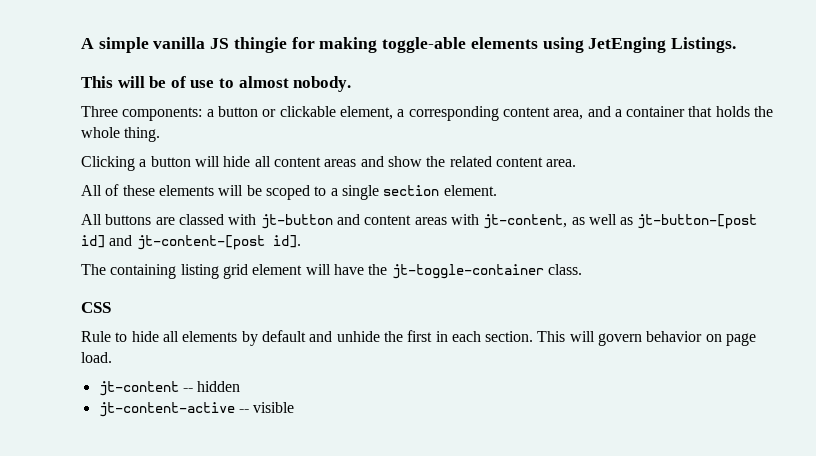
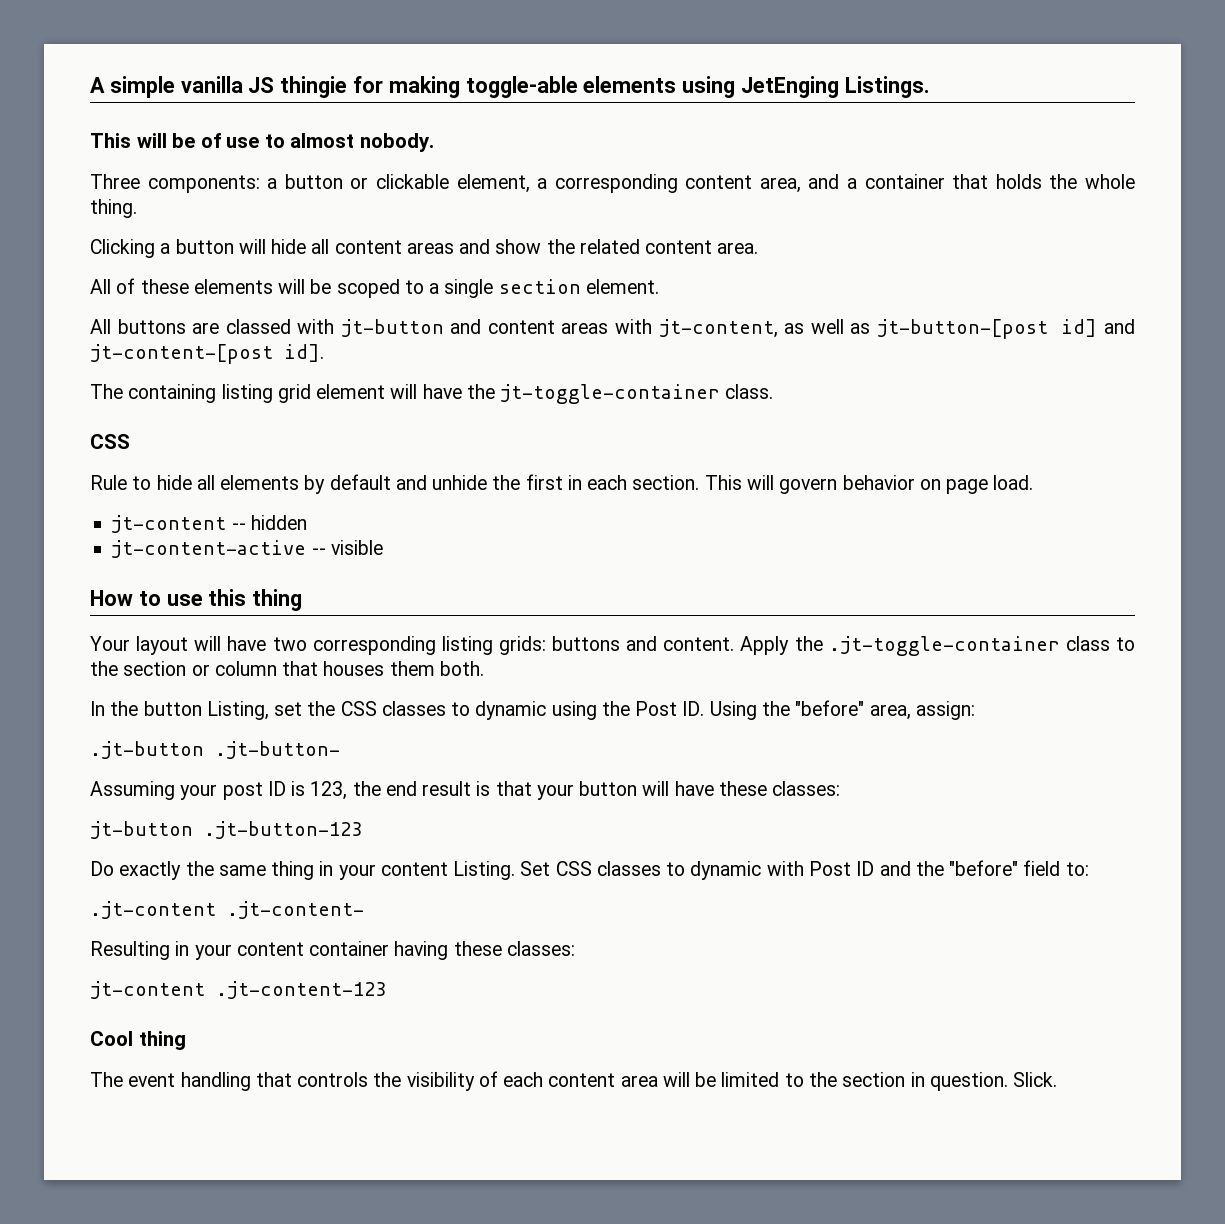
+ How to use this thing
+ Your layout will have two corresponding listing grids: buttons and content. Apply the .jt-toggle-container class to the section or column that houses them both.
+ In the button Listing, set the CSS classes to dynamic using the Post ID. Using the "before" area, assign:
+ .jt-button .jt-button-
+ Assuming your post ID is 123, the end result is that your button will have these classes:
+ jt-button .jt-button-123
+ Do exactly the same thing in your content Listing. Set CSS classes to dynamic with Post ID and the "before" field to:
+ .jt-content .jt-content-
+ Resulting in your content container having these classes:
+ jt-content .jt-content-123
+ Cool thing
+ The event handling that controls the visibility of each content area will be limited to the section in question. Slick.

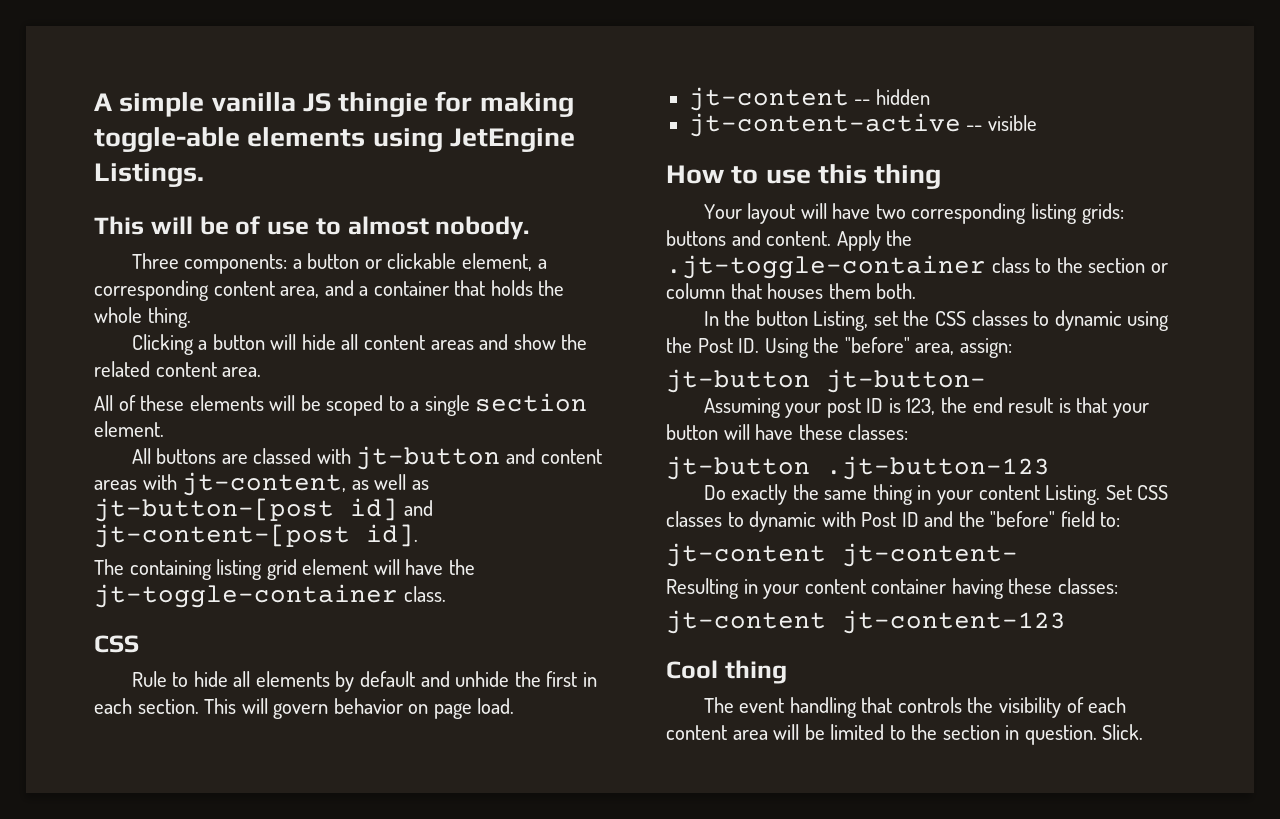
- A simple vanilla JS thingie for making toggle-able elements using JetEnging Listings.
+ A simple vanilla JS thingie for making toggle-able elements using JetEngine Listings.
- .jt-button .jt-button-
+ jt-button jt-button-
- .jt-content .jt-content-
+ jt-content jt-content-
- jt-content .jt-content-123
+ jt-content jt-content-123

